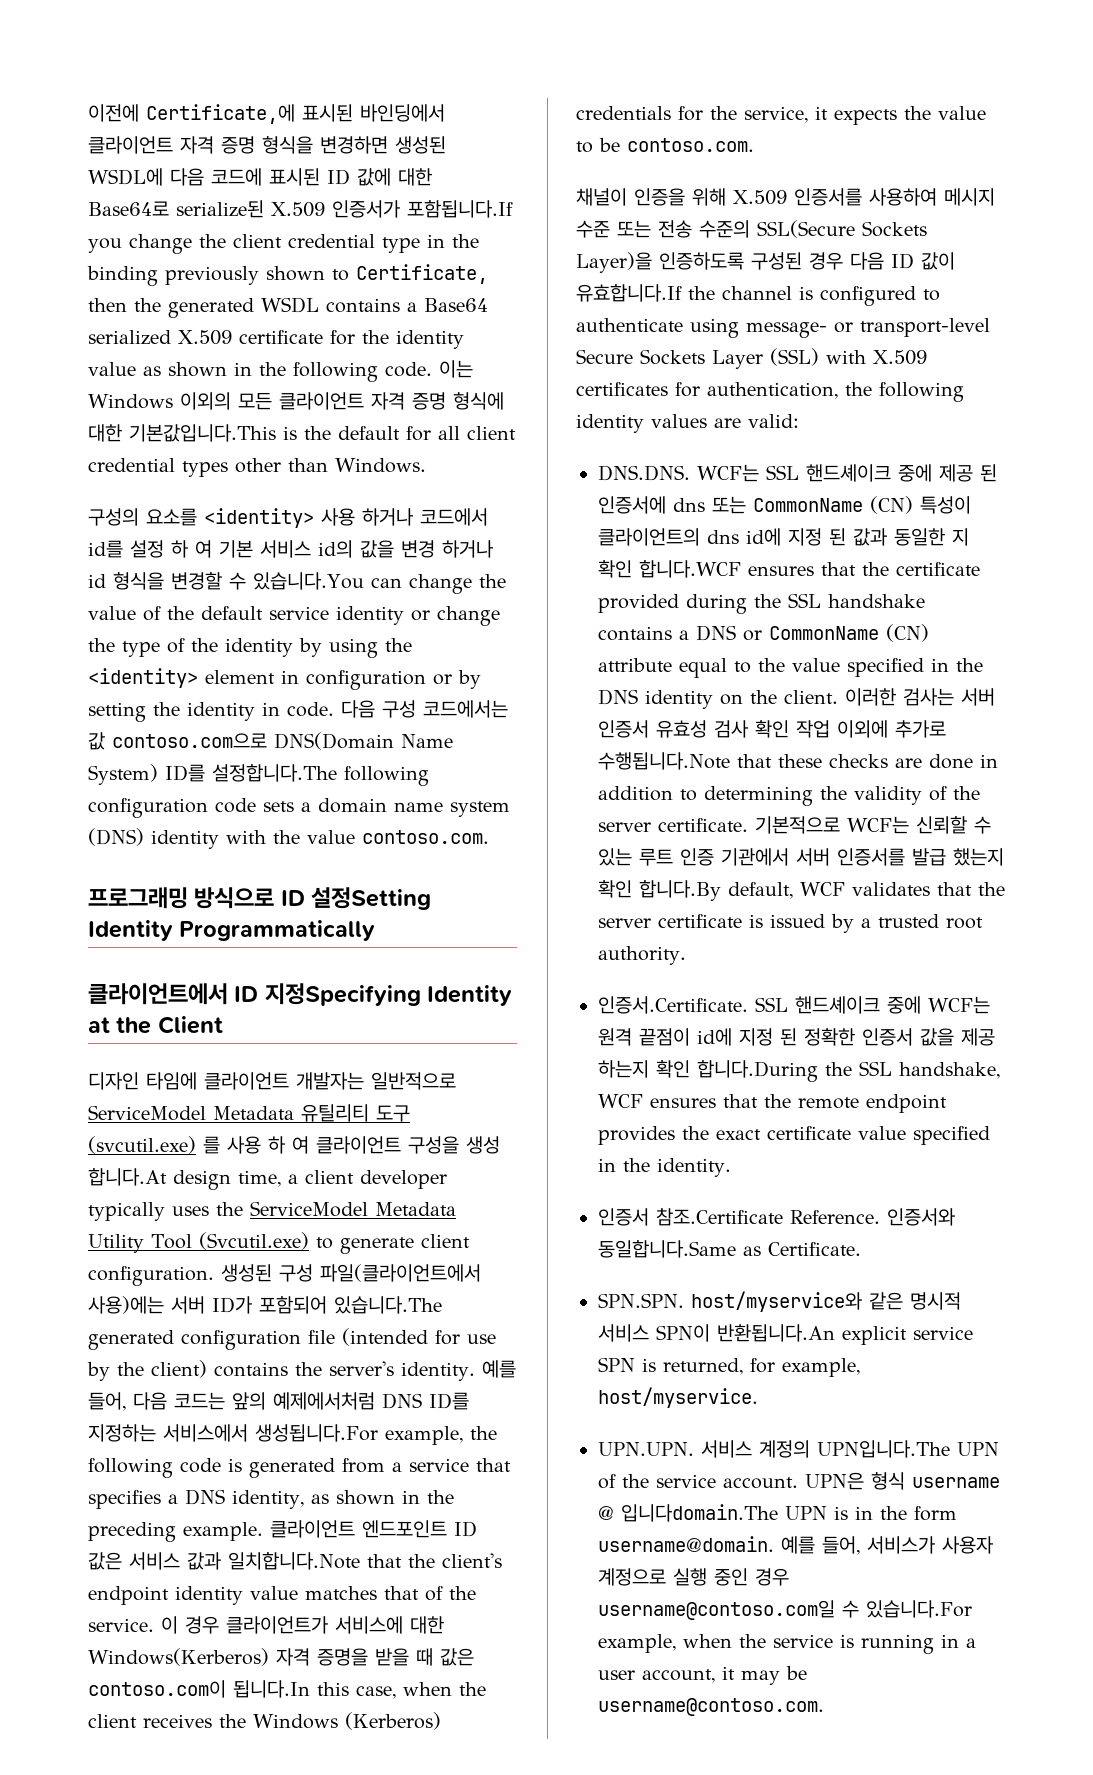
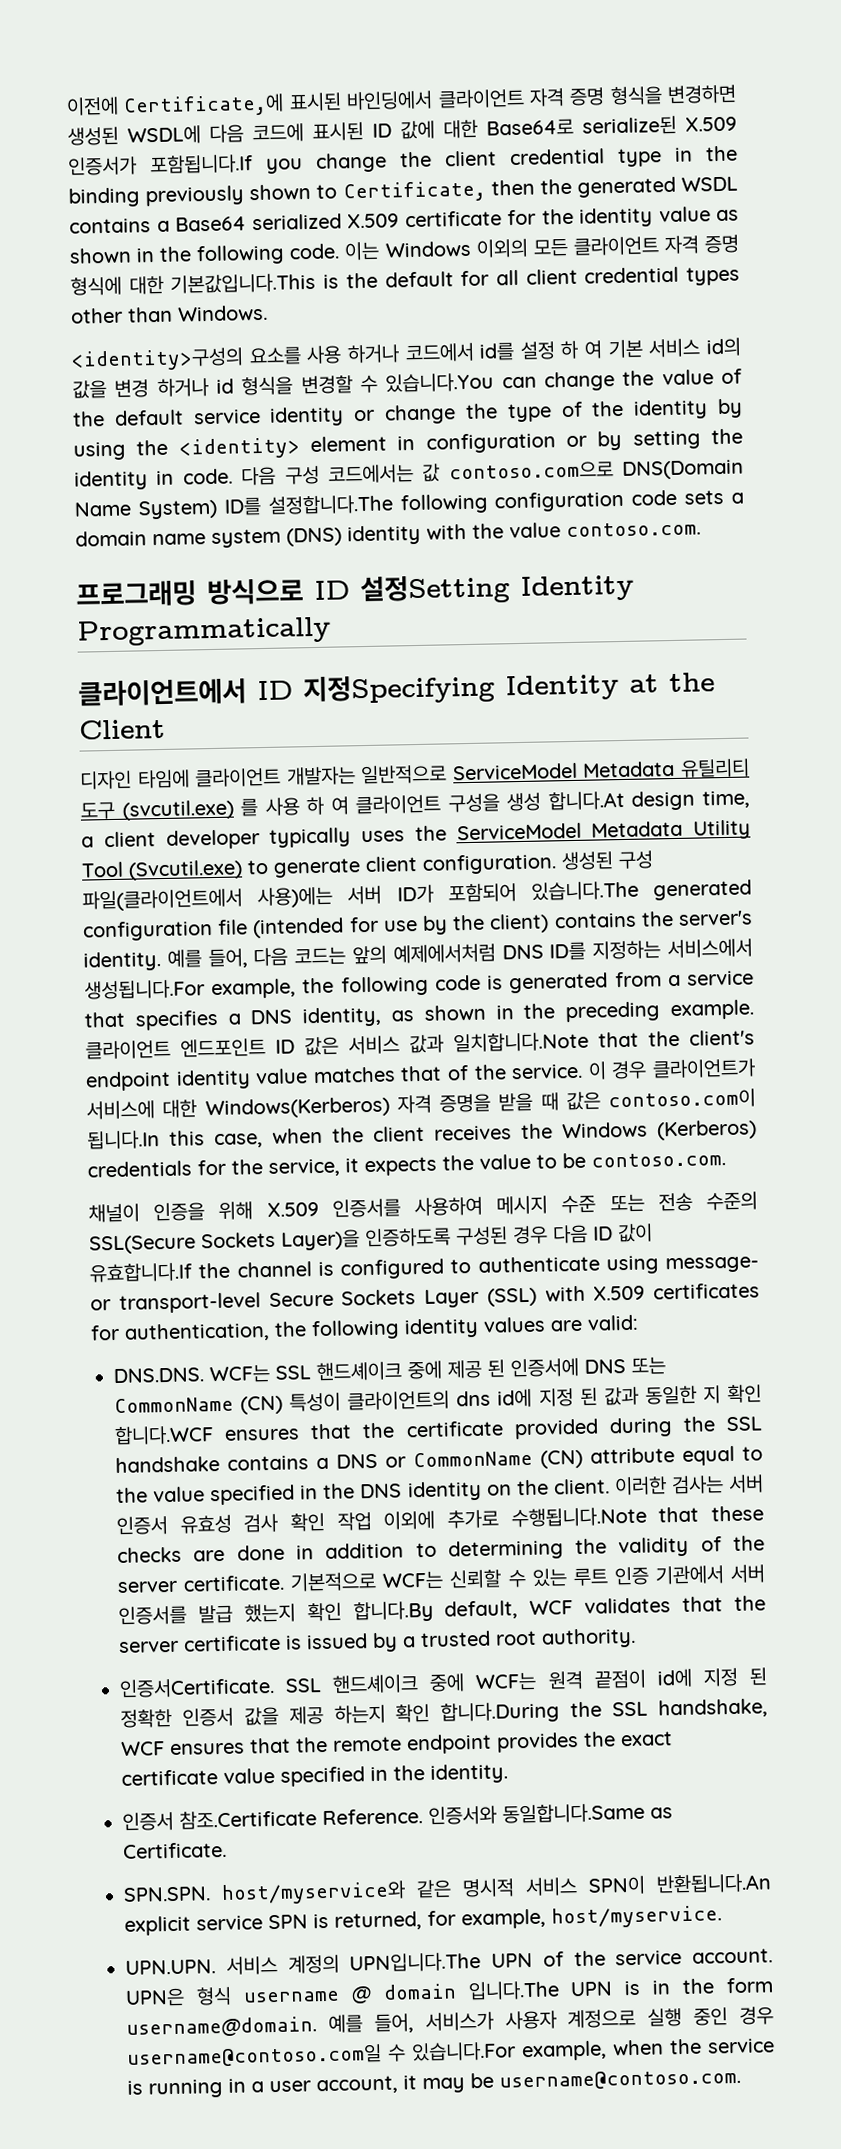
- 구성의 요소를 <identity> 사용 하거나 코드에서 id를 설정 하 여 기본 서비스 id의 값을 변경 하거나 id 형식을 변경할 수 있습니다.You can change the value of the default service identity or change the type of the identity by using the <identity> element in configuration or by setting the identity in code.
+ <identity>구성의 요소를 사용 하거나 코드에서 id를 설정 하 여 기본 서비스 id의 값을 변경 하거나 id 형식을 변경할 수 있습니다.You can change the value of the default service identity or change the type of the identity by using the <identity> element in configuration or by setting the identity in code.
- DNS.DNS. WCF는 SSL 핸드셰이크 중에 제공 된 인증서에 dns 또는 CommonName (CN) 특성이 클라이언트의 dns id에 지정 된 값과 동일한 지 확인 합니다.WCF ensures that the certificate provided during the SSL handshake contains a DNS or CommonName (CN) attribute equal to the value specified in the DNS identity on the client.
+ DNS.DNS. WCF는 SSL 핸드셰이크 중에 제공 된 인증서에 DNS 또는 CommonName (CN) 특성이 클라이언트의 dns id에 지정 된 값과 동일한 지 확인 합니다.WCF ensures that the certificate provided during the SSL handshake contains a DNS or CommonName (CN) attribute equal to the value specified in the DNS identity on the client.
- 인증서.Certificate. SSL 핸드셰이크 중에 WCF는 원격 끝점이 id에 지정 된 정확한 인증서 값을 제공 하는지 확인 합니다.During the SSL handshake, WCF ensures that the remote endpoint provides the exact certificate value specified in the identity.
+ 인증서Certificate. SSL 핸드셰이크 중에 WCF는 원격 끝점이 id에 지정 된 정확한 인증서 값을 제공 하는지 확인 합니다.During the SSL handshake, WCF ensures that the remote endpoint provides the exact certificate value specified in the identity.
- UPN은 형식 username @ 입니다domain.The UPN is in the form username@domain.
+ UPN은 형식 username @ domain 입니다.The UPN is in the form username@domain.

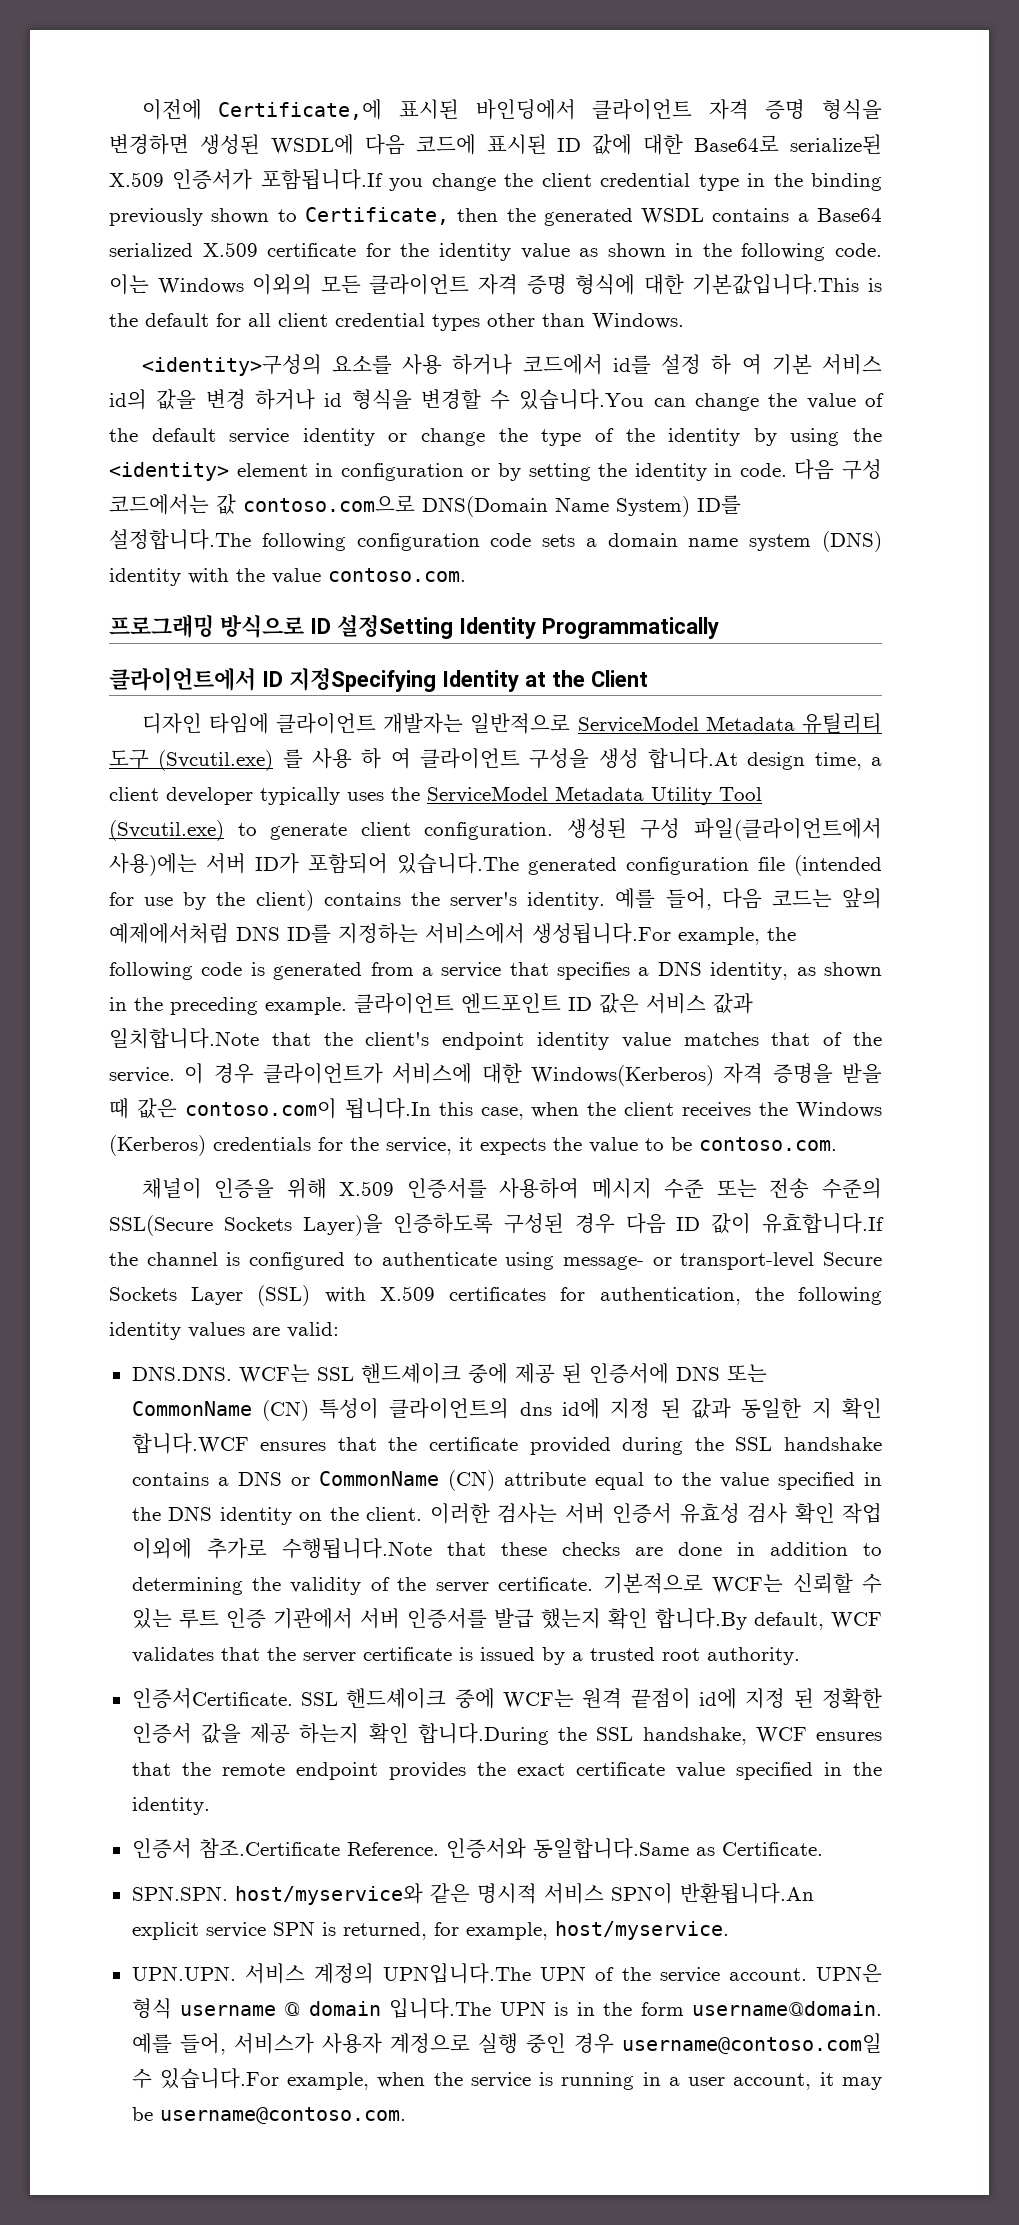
- 디자인 타임에 클라이언트 개발자는 일반적으로 ServiceModel Metadata 유틸리티 도구 (svcutil.exe) 를 사용 하 여 클라이언트 구성을 생성 합니다.At design time, a client developer typically uses the ServiceModel Metadata Utility Tool (Svcutil.exe) to generate client configuration.
+ 디자인 타임에 클라이언트 개발자는 일반적으로 ServiceModel Metadata 유틸리티 도구 (Svcutil.exe) 를 사용 하 여 클라이언트 구성을 생성 합니다.At design time, a client developer typically uses the ServiceModel Metadata Utility Tool (Svcutil.exe) to generate client configuration.

